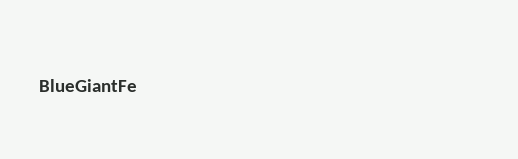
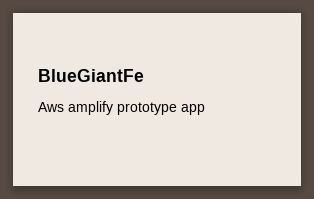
+ Aws amplify prototype app

